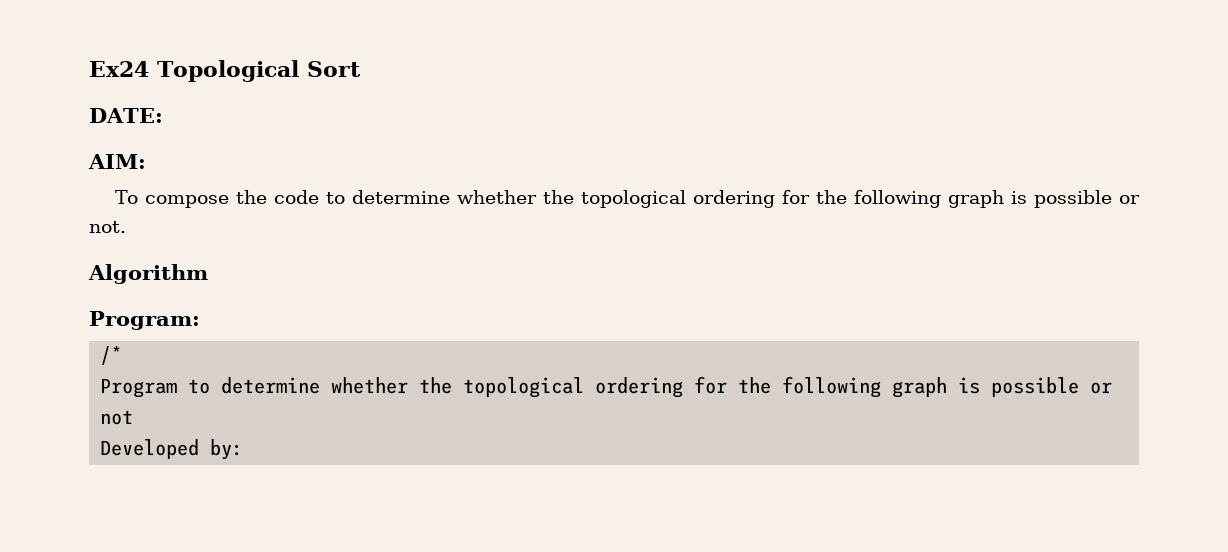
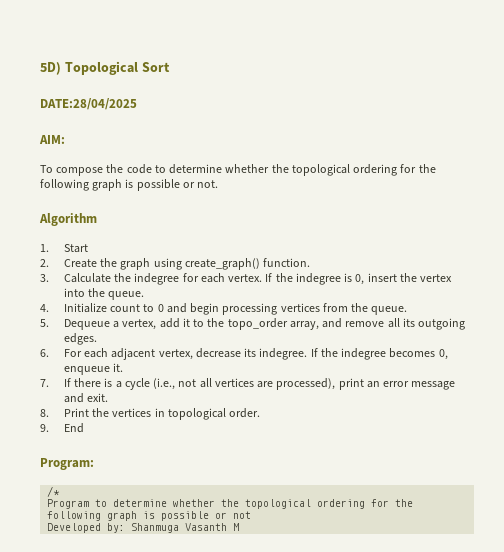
- Ex24 Topological Sort
+ 5D) Topological Sort
- DATE:
+ DATE:28/04/2025
+ 1. Start
+ 2. Create the graph using create_graph() function.
+ 3. Calculate the indegree for each vertex. If the indegree is 0, insert the vertex into the queue.
+ 4. Initialize count to 0 and begin processing vertices from the queue.
+ 5. Dequeue a vertex, add it to the topo_order array, and remove all its outgoing edges.
+ 6. For each adjacent vertex, decrease its indegree. If the indegree becomes 0, enqueue it.
+ 7. If there is a cycle (i.e., not all vertices are processed), print an error message and exit.
+ 8. Print the vertices in topological order.
+ 9. End
- Developed by:
+ Developed by: Shanmuga Vasanth M

